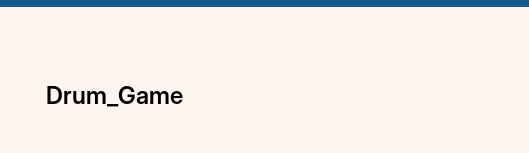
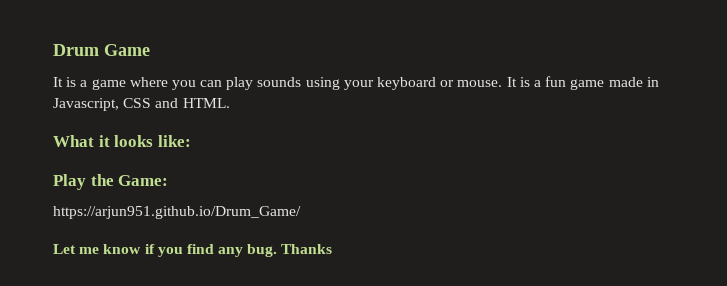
- Drum_Game
+ Drum Game
+ It is a game where you can play sounds using your keyboard or mouse. It is a fun game made in Javascript, CSS and HTML.
+ What it looks like:
+ Play the Game:
+ https://arjun951.github.io/Drum_Game/
+ Let me know if you find any bug. Thanks

